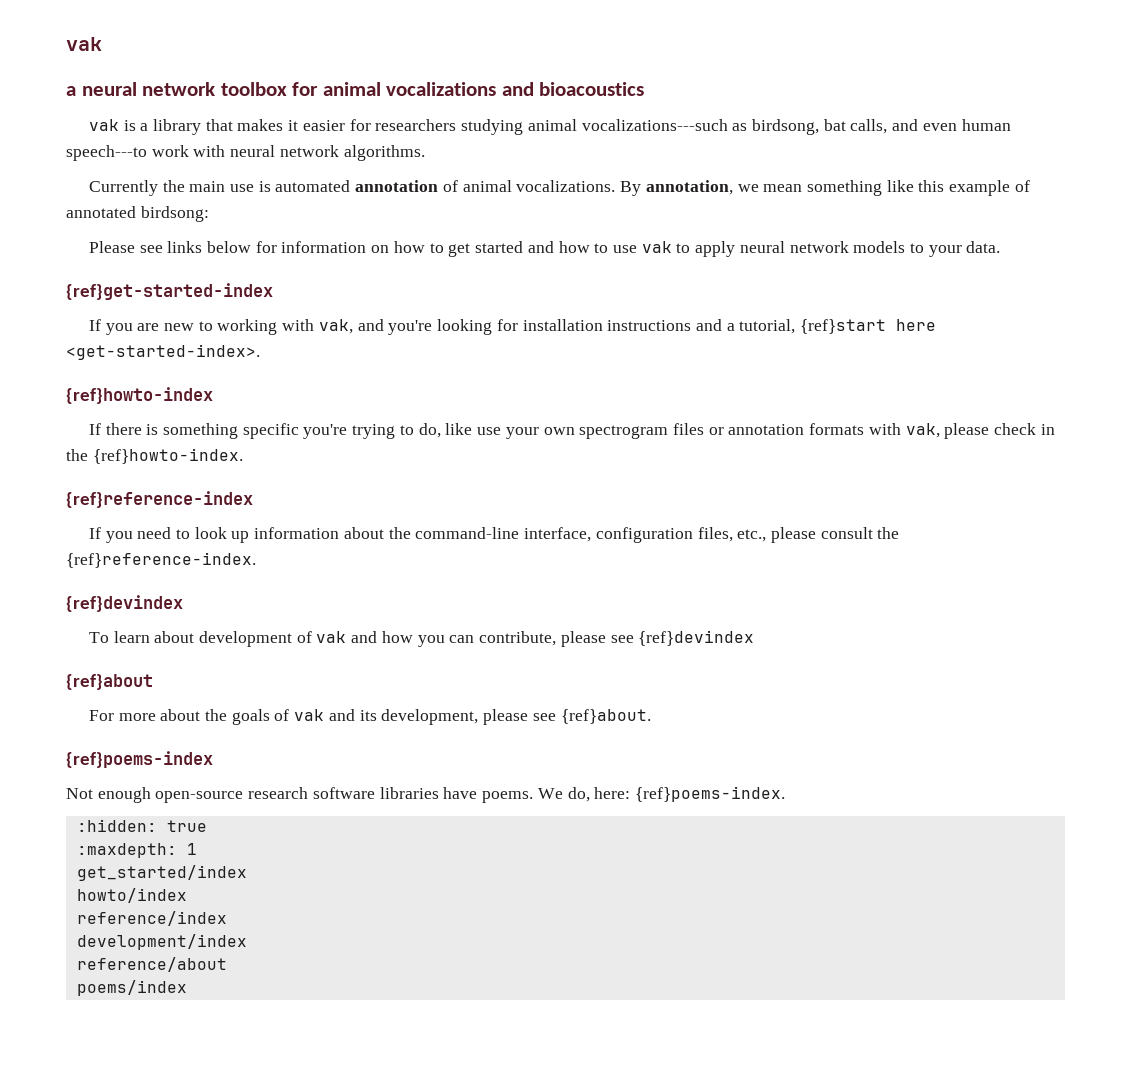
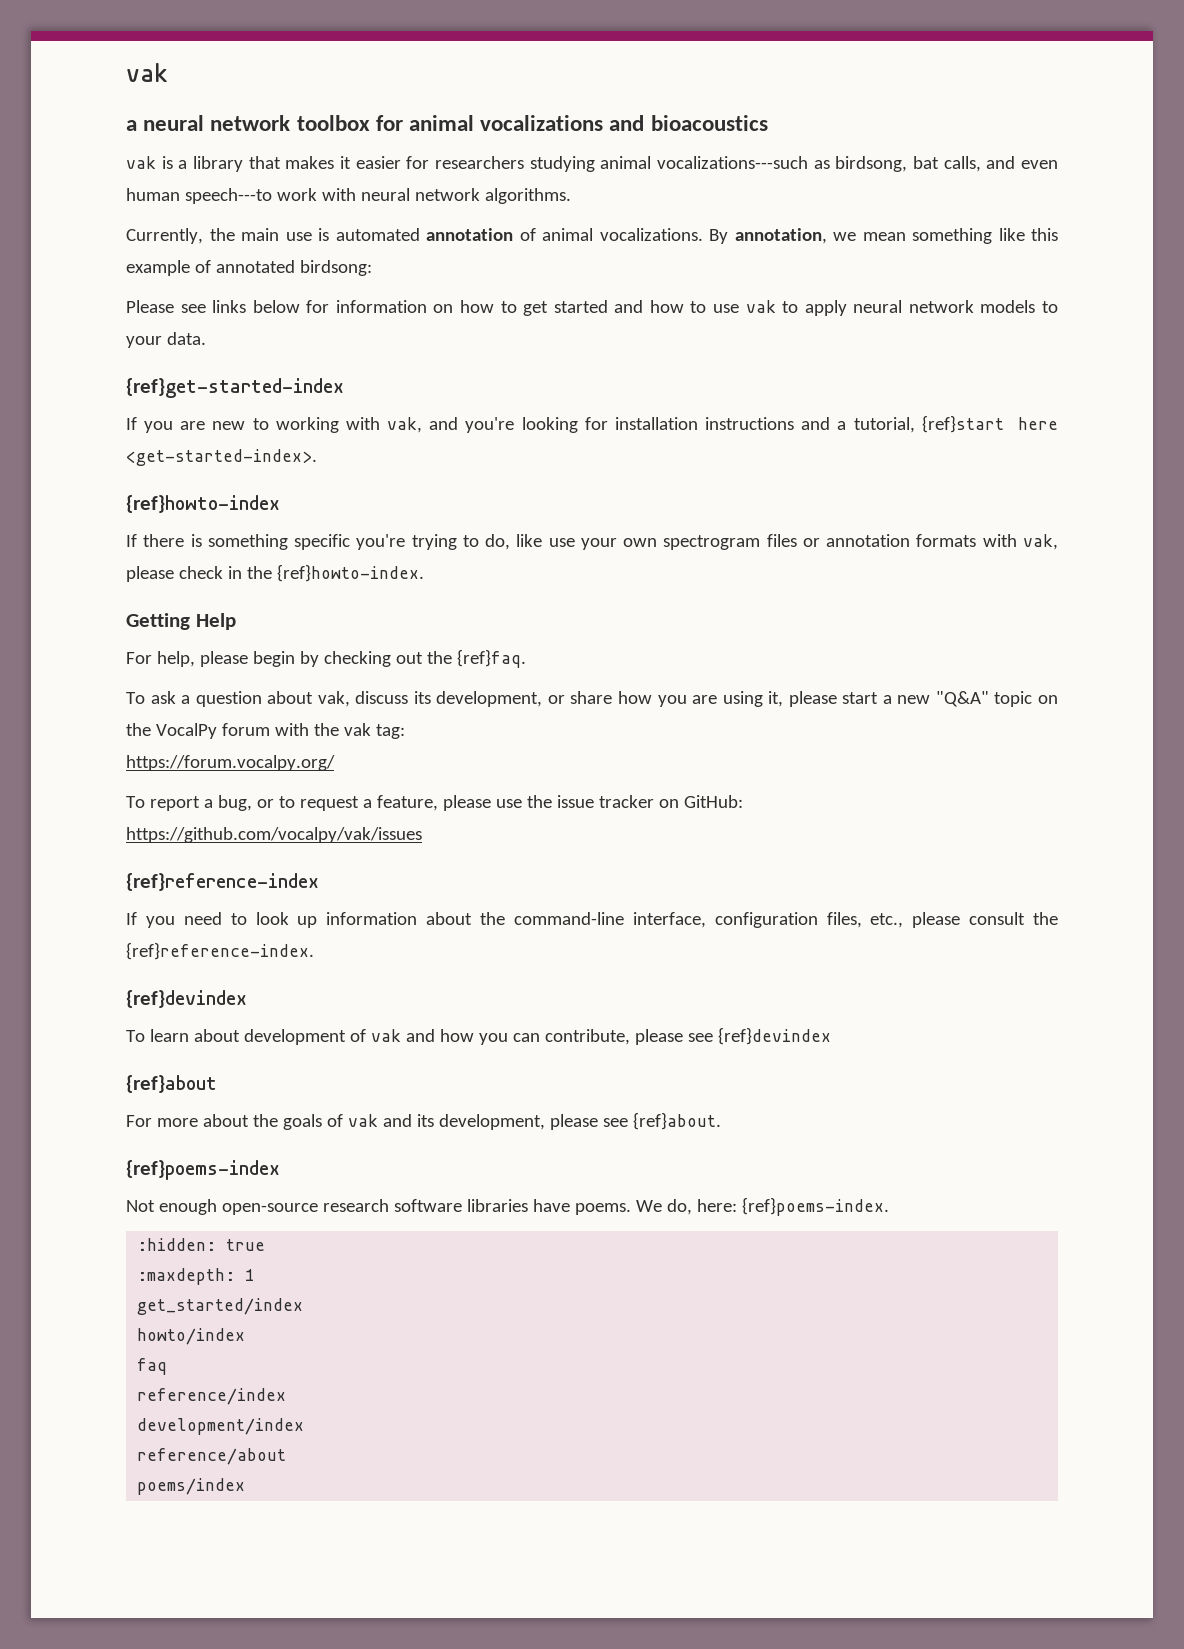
- Currently the main use is automated annotation of animal vocalizations.
+ Currently, the main use is automated annotation of animal vocalizations.
+ Getting Help
+ For help, please begin by checking out the {ref}faq.
+ To ask a question about vak, discuss its development, or share how you are using it, please start a new "Q&A" topic on the VocalPy forum with the vak tag:
+ https://forum.vocalpy.org/
+ To report a bug, or to request a feature, please use the issue tracker on GitHub:
+ https://github.com/vocalpy/vak/issues
+ faq

